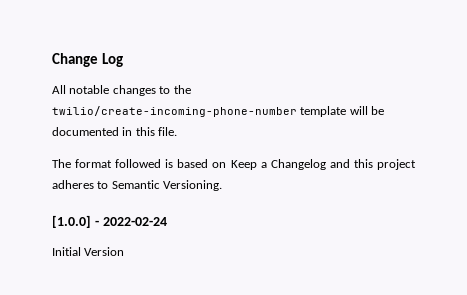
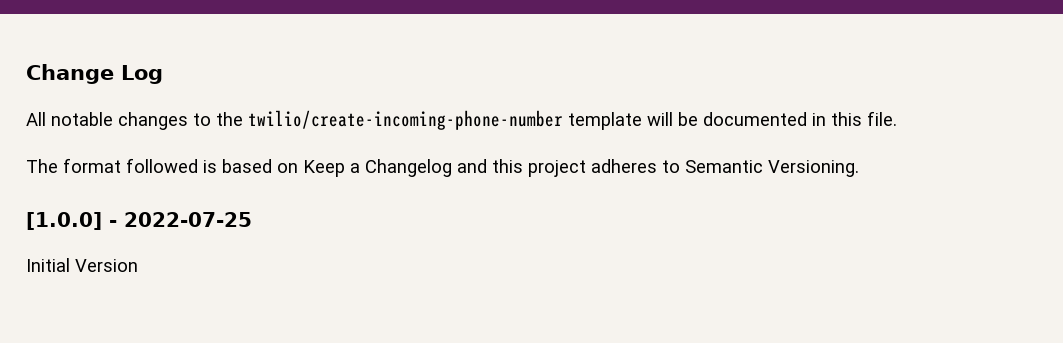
- [1.0.0] - 2022-02-24
+ [1.0.0] - 2022-07-25

